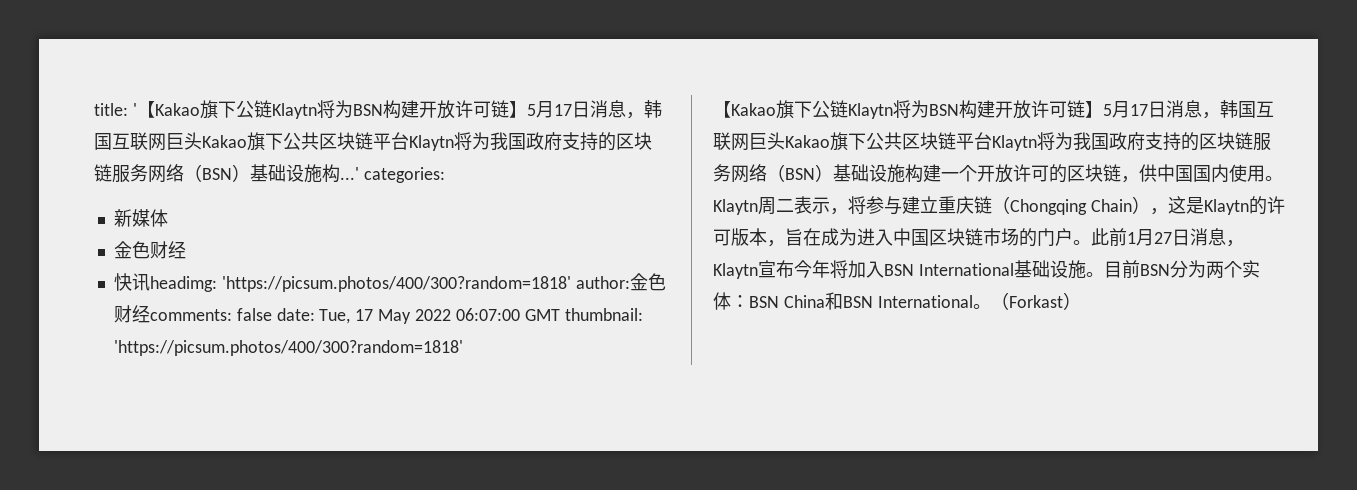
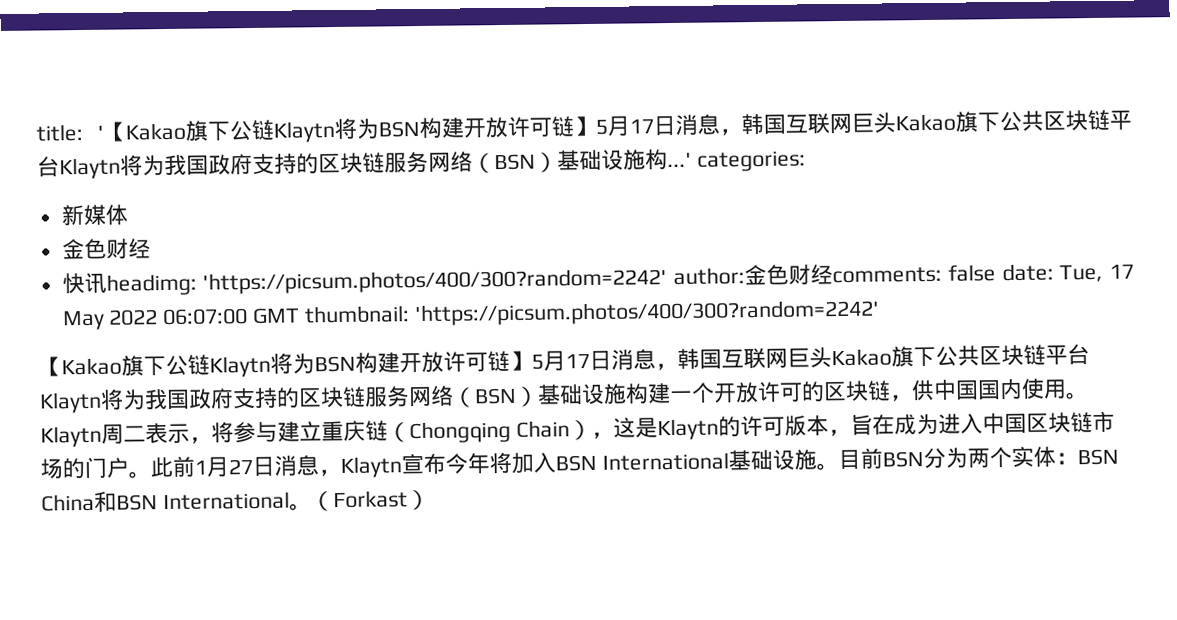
- 快讯headimg: 'https://picsum.photos/400/300?random=1818' author:金色财经comments: false date: Tue, 17 May 2022 06:07:00 GMT thumbnail: 'https://picsum.photos/400/300?random=1818'
+ 快讯headimg: 'https://picsum.photos/400/300?random=2242' author:金色财经comments: false date: Tue, 17 May 2022 06:07:00 GMT thumbnail: 'https://picsum.photos/400/300?random=2242'

